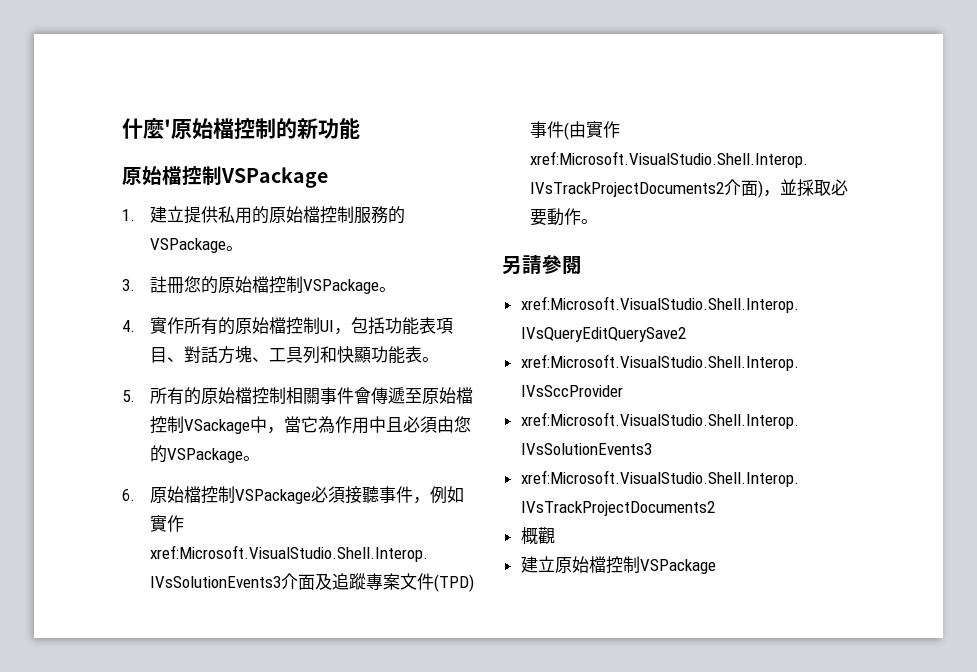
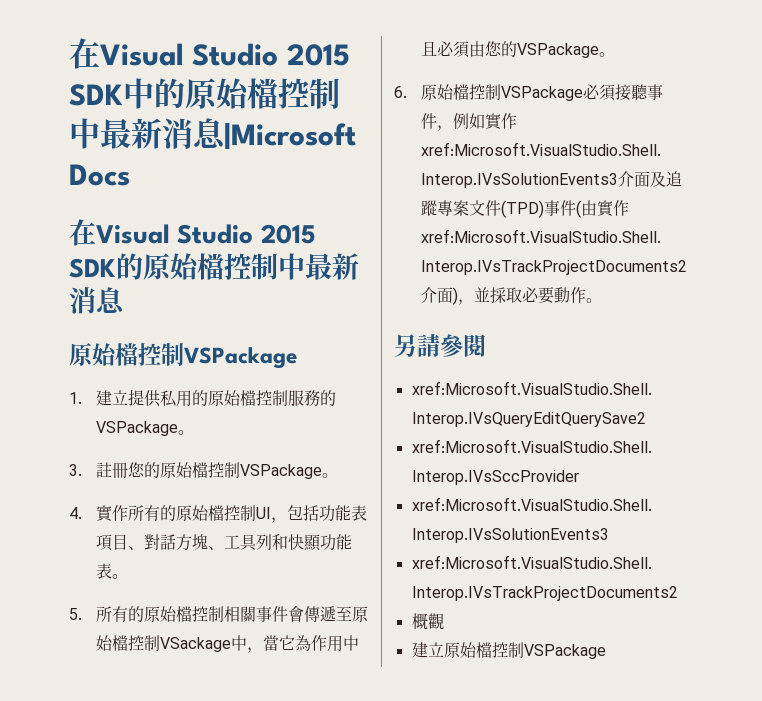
- 什麼'原始檔控制的新功能
+ 在Visual Studio 2015 SDK中的原始檔控制中最新消息|Microsoft Docs
+ 在Visual Studio 2015 SDK的原始檔控制中最新消息

